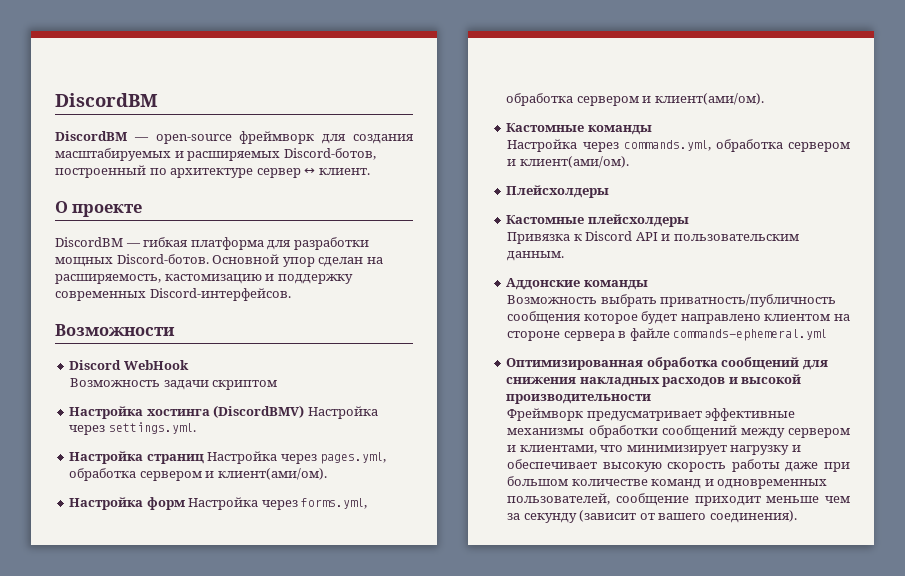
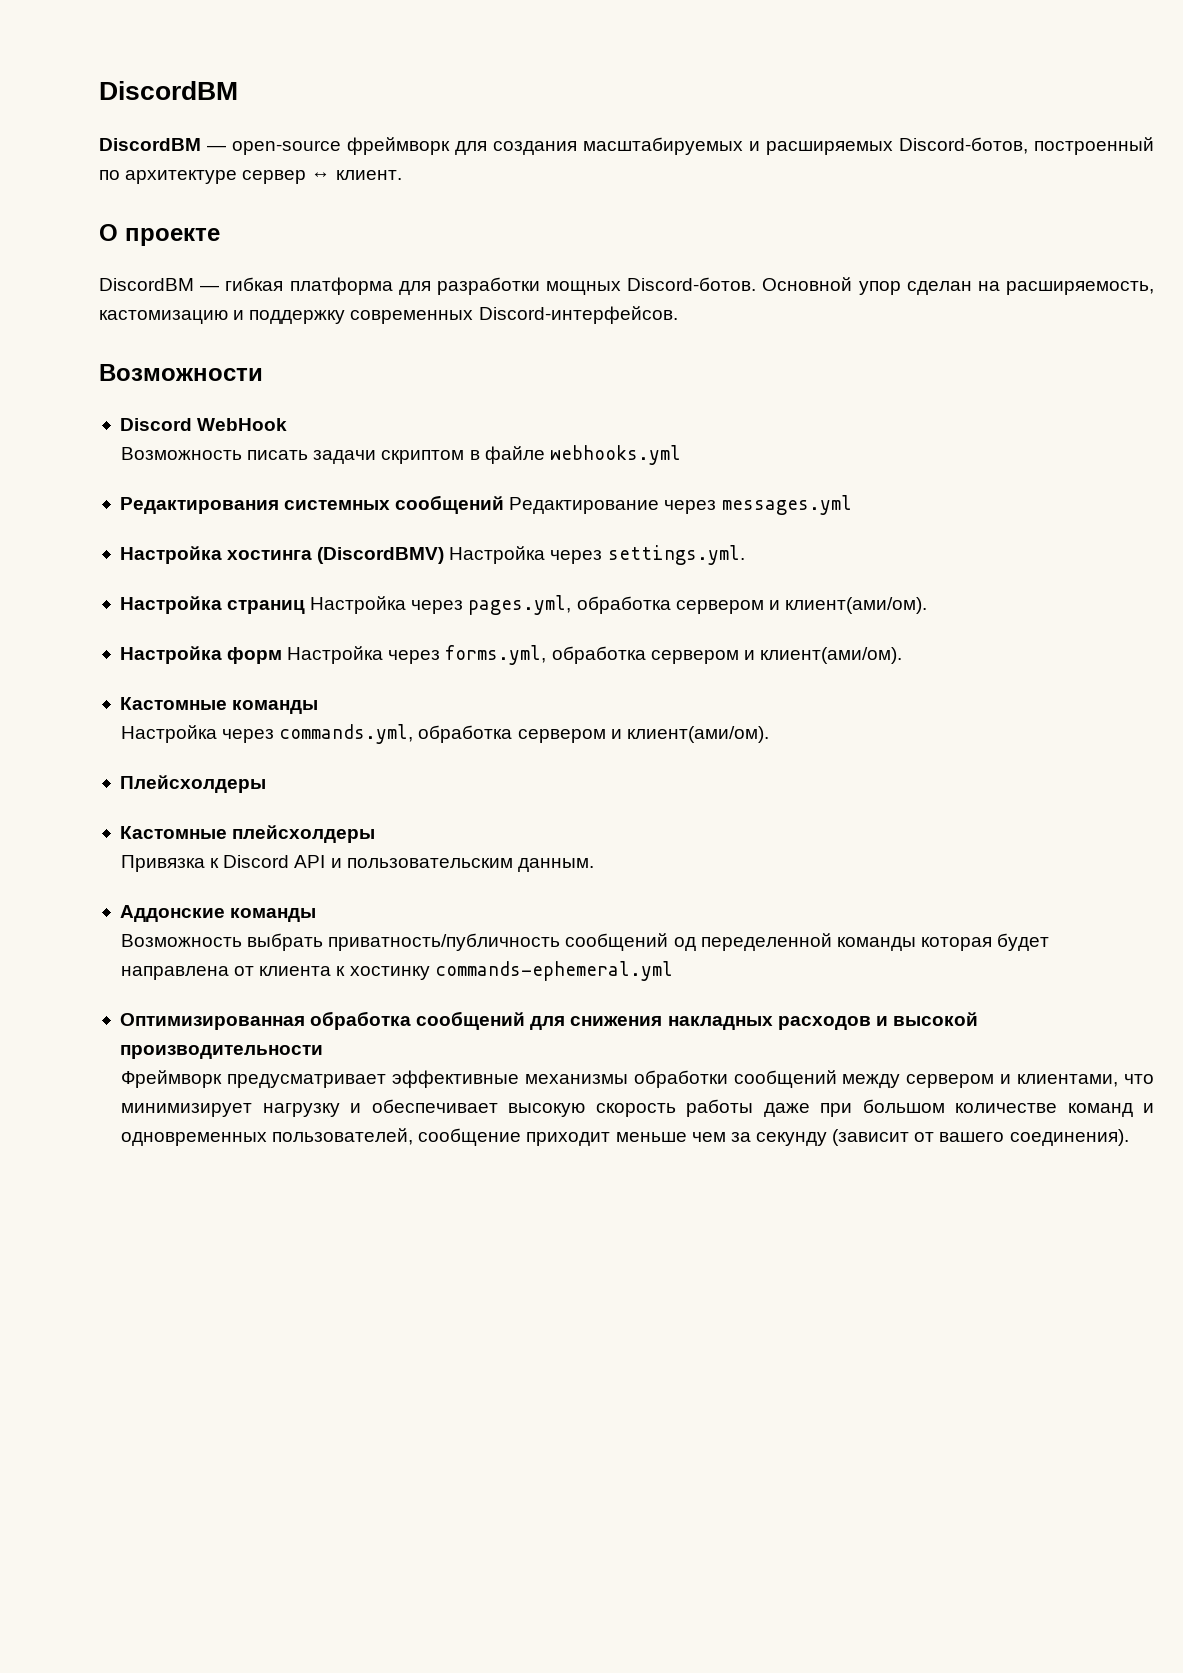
- Возможность задачи скриптом
+ Возможность писать задачи скриптом в файле webhooks.yml
+ Редактирования системных сообщений Редактирование через messages.yml
- Возможность выбрать приватность/публичность сообщения которое будет направлено клиентом на стороне сервера в файле commands-ephemeral.yml
+ Возможность выбрать приватность/публичность сообщений од переделенной команды которая будет направлена от клиента к хостинку commands-ephemeral.yml

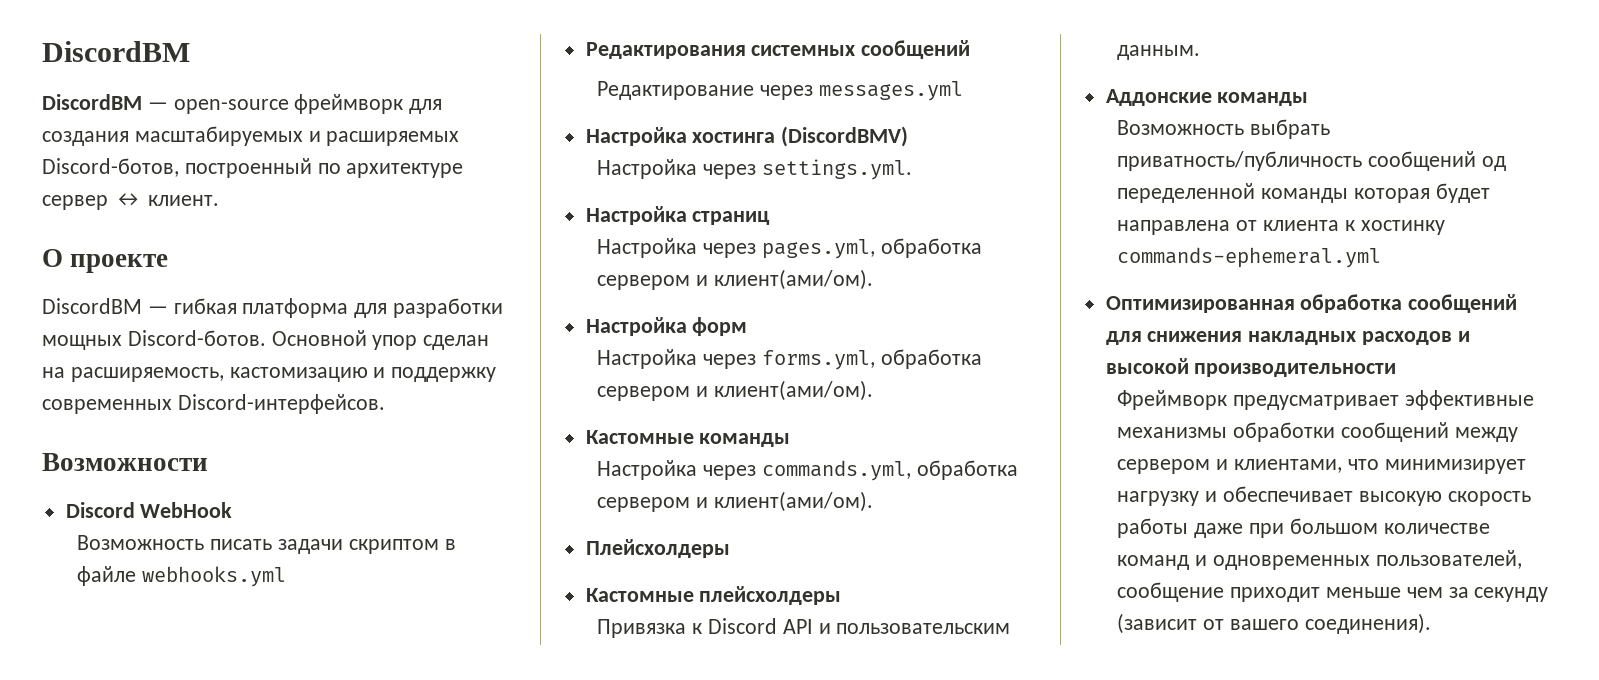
- Редактирования системных сообщений Редактирование через messages.yml
+ Редактирования системных сообщений
+ Редактирование через messages.yml
- Настройка хостинга (DiscordBMV) Настройка через settings.yml.
+ Настройка хостинга (DiscordBMV)
+ Настройка через settings.yml.
- Настройка страниц Настройка через pages.yml, обработка сервером и клиент(ами/ом).
+ Настройка страниц
+ Настройка через pages.yml, обработка сервером и клиент(ами/ом).
- Настройка форм Настройка через forms.yml, обработка сервером и клиент(ами/ом).
+ Настройка форм
+ Настройка через forms.yml, обработка сервером и клиент(ами/ом).

